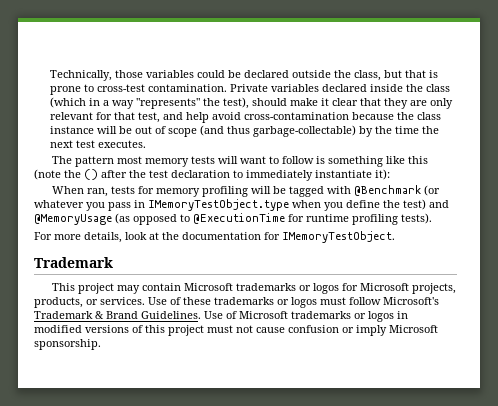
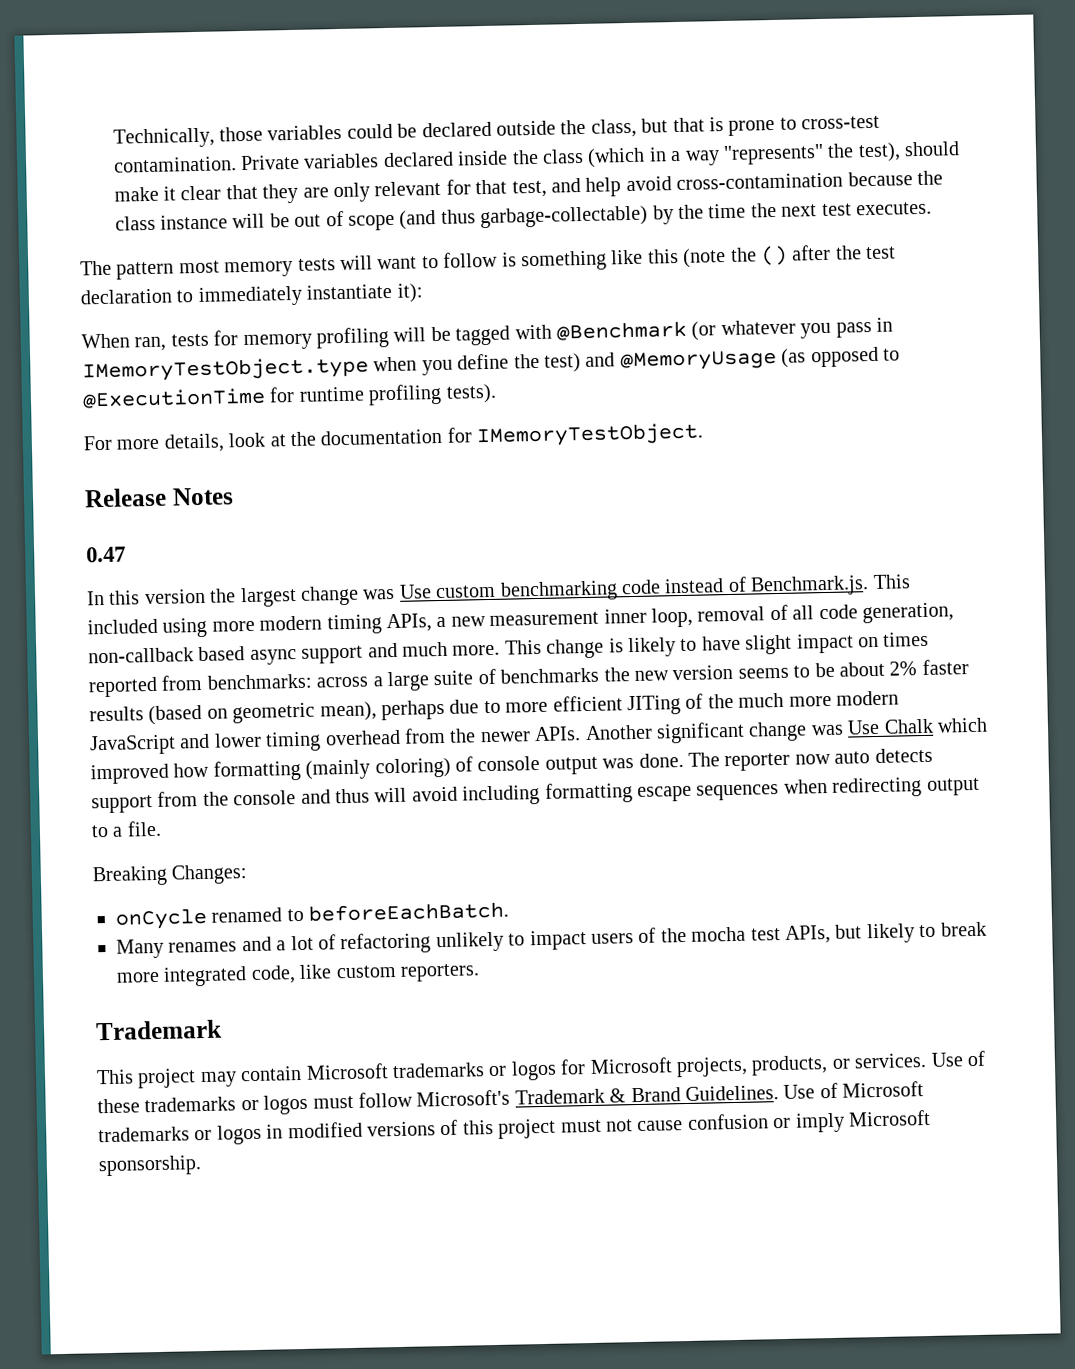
+ Release Notes
+ 0.47
+ In this version the largest change was Use custom benchmarking code instead of Benchmark.js. This included using more modern timing APIs, a new measurement inner loop, removal of all code generation, non-callback based async support and much more. This change is likely to have slight impact on times reported from benchmarks: across a large suite of benchmarks the new version seems to be about 2% faster results (based on geometric mean), perhaps due to more efficient JITing of the much more modern JavaScript and lower timing overhead from the newer APIs. Another significant change was Use Chalk which improved how formatting (mainly coloring) of console output was done. The reporter now auto detects support from the console and thus will avoid including formatting escape sequences when redirecting output to a file.
+ Breaking Changes:
+ onCycle renamed to beforeEachBatch.
+ Many renames and a lot of refactoring unlikely to impact users of the mocha test APIs, but likely to break more integrated code, like custom reporters.

